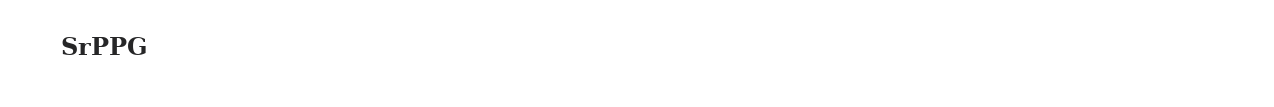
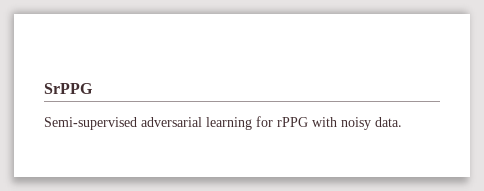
+ Semi-supervised adversarial learning for rPPG with noisy data.

